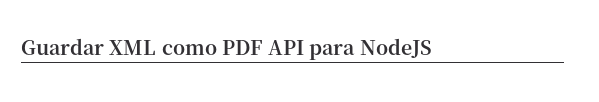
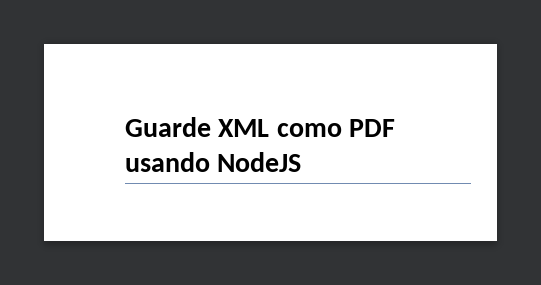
- Guardar XML como PDF API para NodeJS
+ Guarde XML como PDF usando NodeJS

